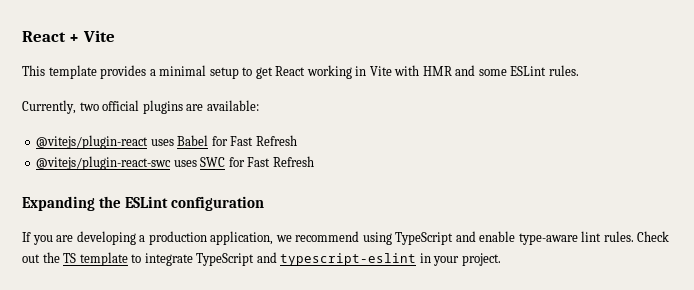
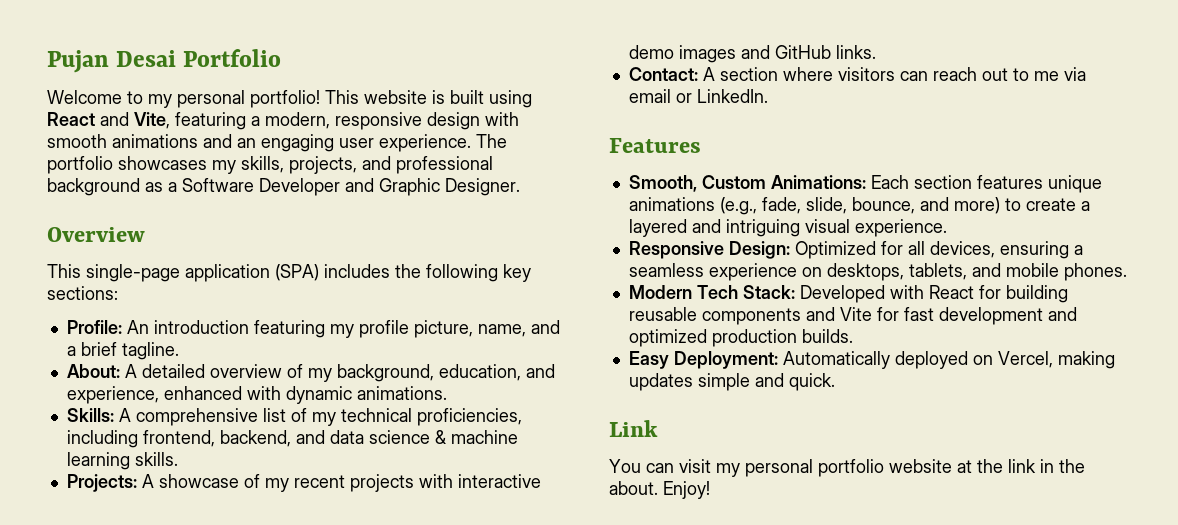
- React + Vite
- This template provides a minimal setup to get React working in Vite with HMR and some ESLint rules.
- Currently, two official plugins are available:
- @vitejs/plugin-react uses Babel for Fast Refresh
- @vitejs/plugin-react-swc uses SWC for Fast Refresh
- Expanding the ESLint configuration
- If you are developing a production application, we recommend using TypeScript and enable type-aware lint rules. Check out the TS template to integrate TypeScript and typescript-eslint in your project.
+ Pujan Desai Portfolio
+ Welcome to my personal portfolio! This website is built using React and Vite, featuring a modern, responsive design with smooth animations and an engaging user experience. The portfolio showcases my skills, projects, and professional background as a Software Developer and Graphic Designer.
+ Overview
+ This single-page application (SPA) includes the following key sections:
+ Profile: An introduction featuring my profile picture, name, and a brief tagline.
+ About: A detailed overview of my background, education, and experience, enhanced with dynamic animations.
+ Skills: A comprehensive list of my technical proficiencies, including frontend, backend, and data science & machine learning skills.
+ Projects: A showcase of my recent projects with interactive demo images and GitHub links.
+ Contact: A section where visitors can reach out to me via email or LinkedIn.
+ Features
+ Smooth, Custom Animations: Each section features unique animations (e.g., fade, slide, bounce, and more) to create a layered and intriguing visual experience.
+ Responsive Design: Optimized for all devices, ensuring a seamless experience on desktops, tablets, and mobile phones.
+ Modern Tech Stack: Developed with React for building reusable components and Vite for fast development and optimized production builds.
+ Easy Deployment: Automatically deployed on Vercel, making updates simple and quick.
+ Link
+ You can visit my personal portfolio website at the link in the about. Enjoy!

